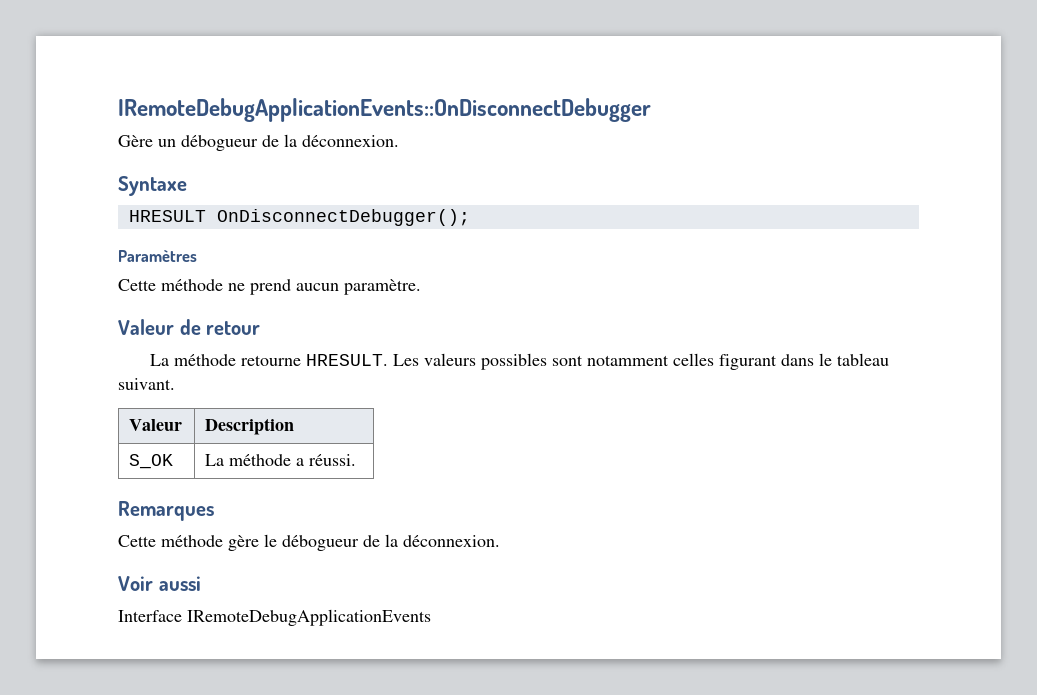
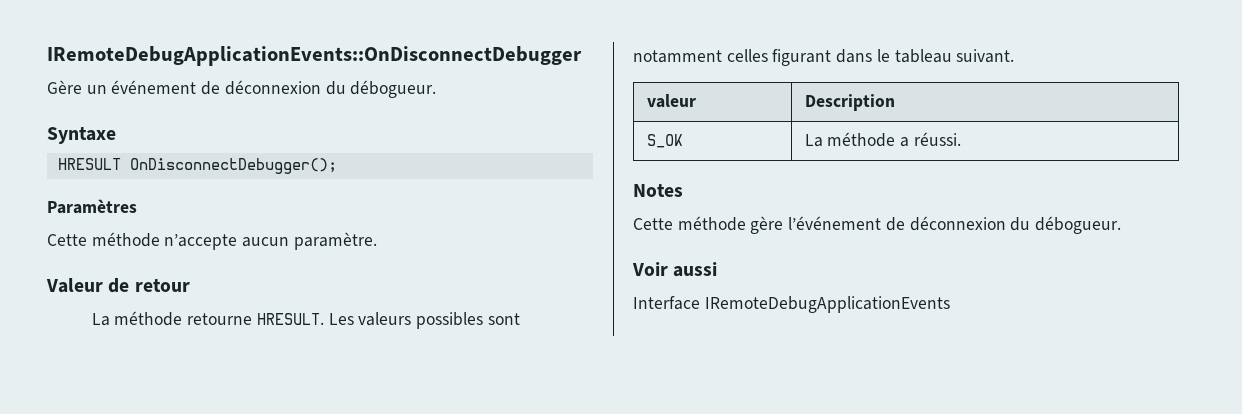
- Gère un débogueur de la déconnexion.
+ Gère un événement de déconnexion du débogueur.
- Cette méthode ne prend aucun paramètre.
+ Cette méthode n’accepte aucun paramètre.
- Valeur | Description
+ valeur | Description
- Remarques
+ Notes
- Cette méthode gère le débogueur de la déconnexion.
+ Cette méthode gère l’événement de déconnexion du débogueur.

